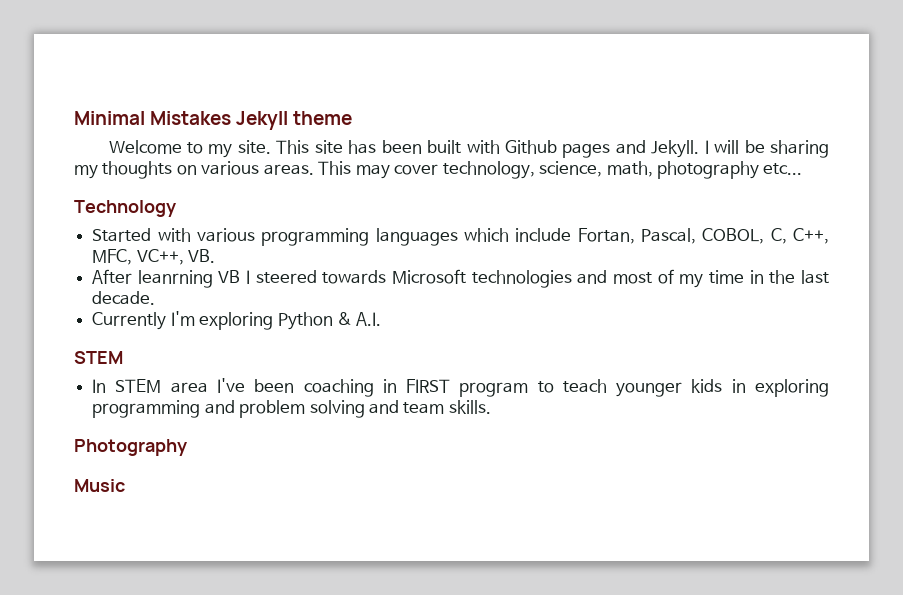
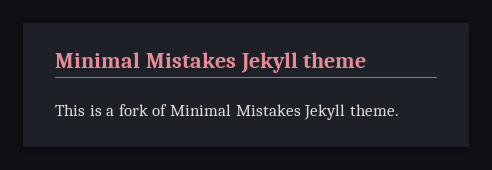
- Welcome to my site. This site has been built with Github pages and Jekyll. I will be sharing my thoughts on various areas. This may cover technology, science, math, photography etc...
- Technology
- Started with various programming languages which include Fortan, Pascal, COBOL, C, C++, MFC, VC++, VB.
- After leanrning VB I steered towards Microsoft technologies and most of my time in the last decade.
- Currently I'm exploring Python & A.I.
- STEM
- In STEM area I've been coaching in FIRST program to teach younger kids in exploring programming and problem solving and team skills.
- Photography
- Music
+ This is a fork of Minimal Mistakes Jekyll theme.

